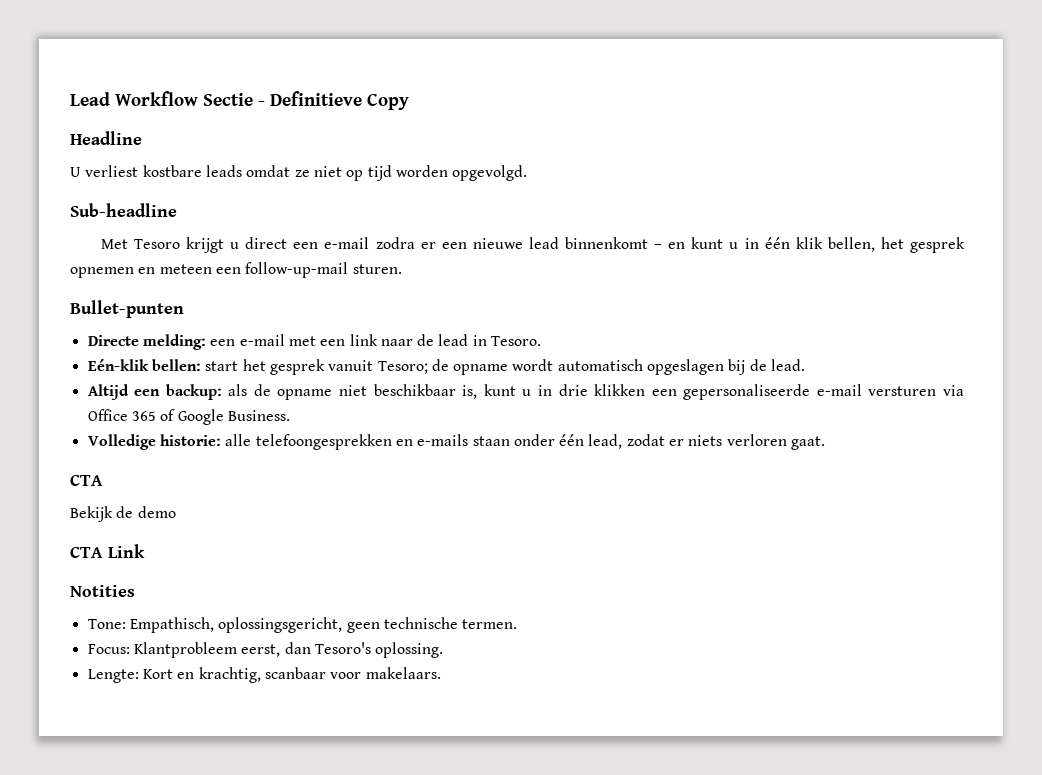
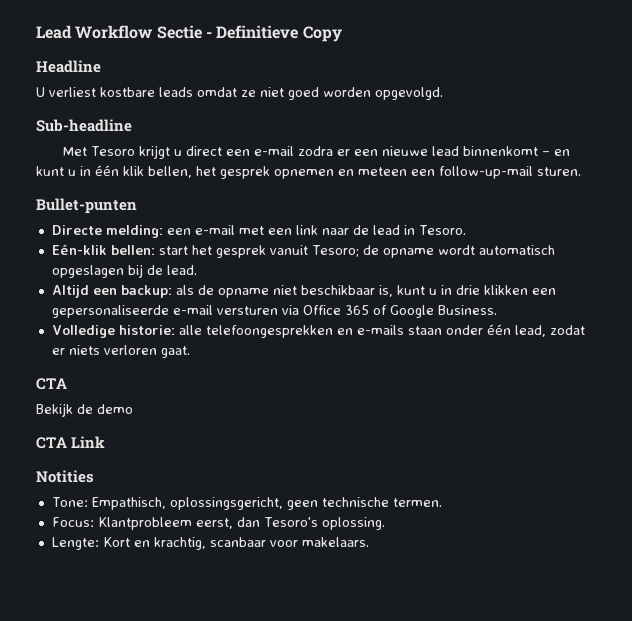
- U verliest kostbare leads omdat ze niet op tijd worden opgevolgd.
+ U verliest kostbare leads omdat ze niet goed worden opgevolgd.

